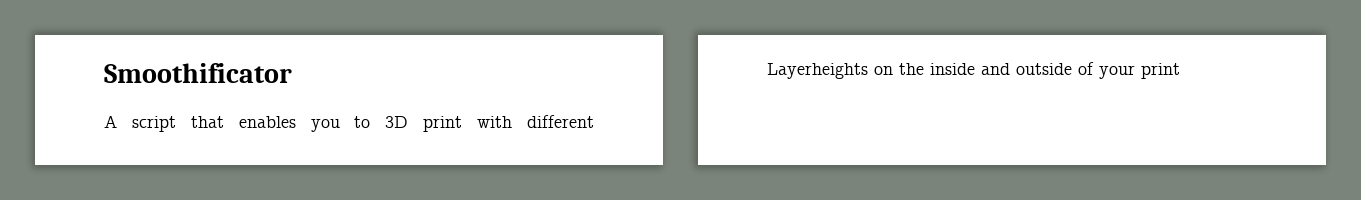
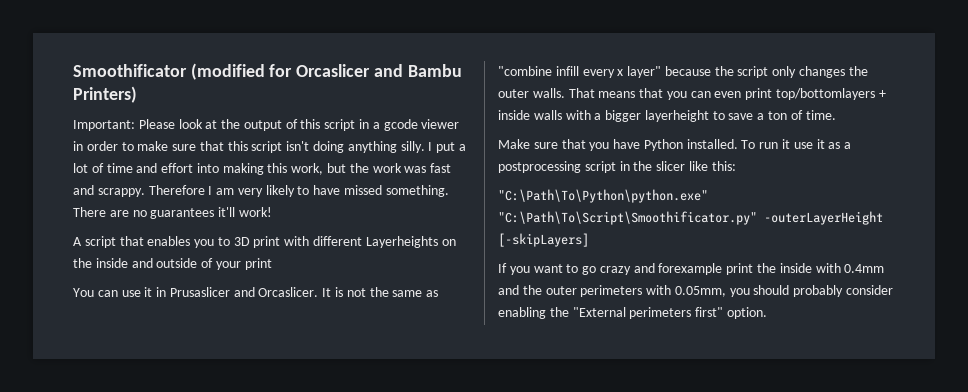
- Smoothificator
+ Smoothificator (modified for Orcaslicer and Bambu Printers)
+ Important: Please look at the output of this script in a gcode viewer in order to make sure that this script isn't doing anything silly. I put a lot of time and effort into making this work, but the work was fast and scrappy. Therefore I am very likely to have missed something. There are no guarantees it'll work!
+ You can use it in Prusaslicer and Orcaslicer. It is not the same as "combine infill every x layer" because the script only changes the outer walls. That means that you can even print top/bottomlayers + inside walls with a bigger layerheight to save a ton of time.
+ Make sure that you have Python installed. To run it use it as a postprocessing script in the slicer like this:
+ "C:\Path\To\Python\python.exe" "C:\Path\To\Script\Smoothificator.py" -outerLayerHeight [-skipLayers]
+ If you want to go crazy and forexample print the inside with 0.4mm and the outer perimeters with 0.05mm, you should probably consider enabling the "External perimeters first" option.

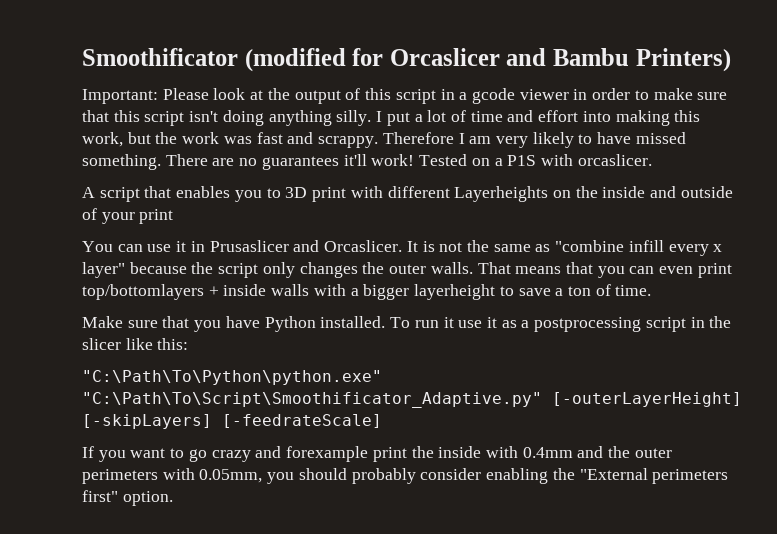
+ Tested on a P1S with orcaslicer.
- "C:\Path\To\Python\python.exe" "C:\Path\To\Script\Smoothificator.py" -outerLayerHeight [-skipLayers]
+ "C:\Path\To\Python\python.exe" "C:\Path\To\Script\Smoothificator_Adaptive.py" [-outerLayerHeight] [-skipLayers] [-feedrateScale]

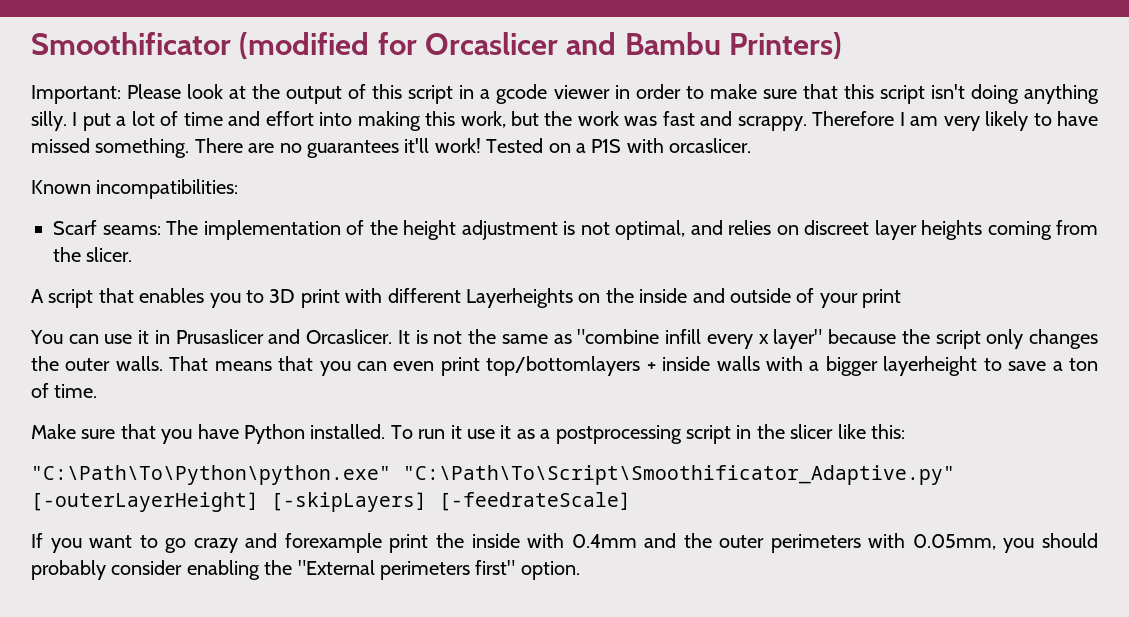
+ Known incompatibilities:
+ Scarf seams: The implementation of the height adjustment is not optimal, and relies on discreet layer heights coming from the slicer.

